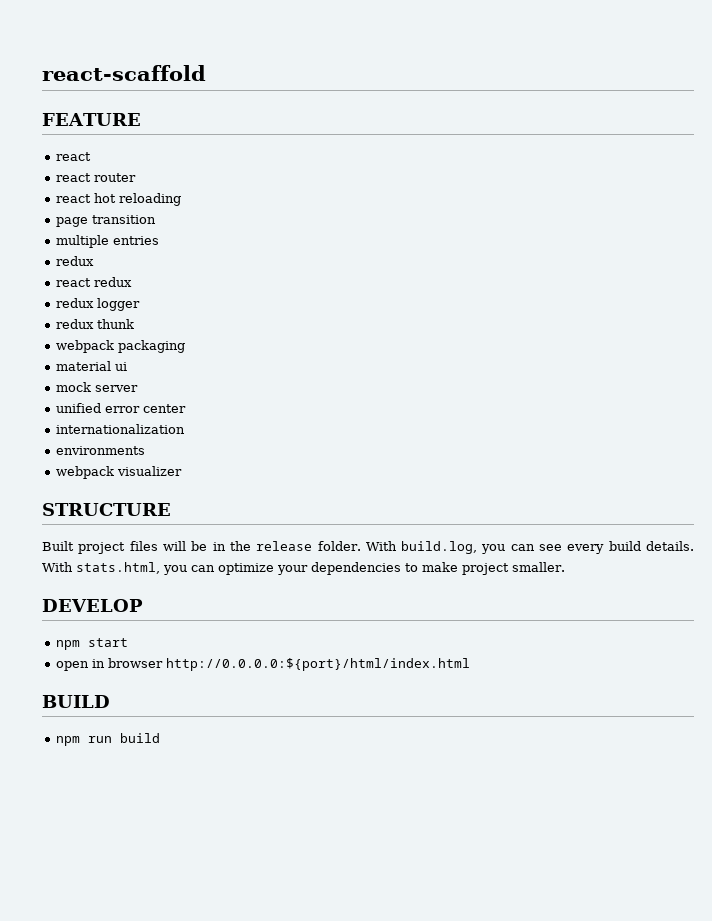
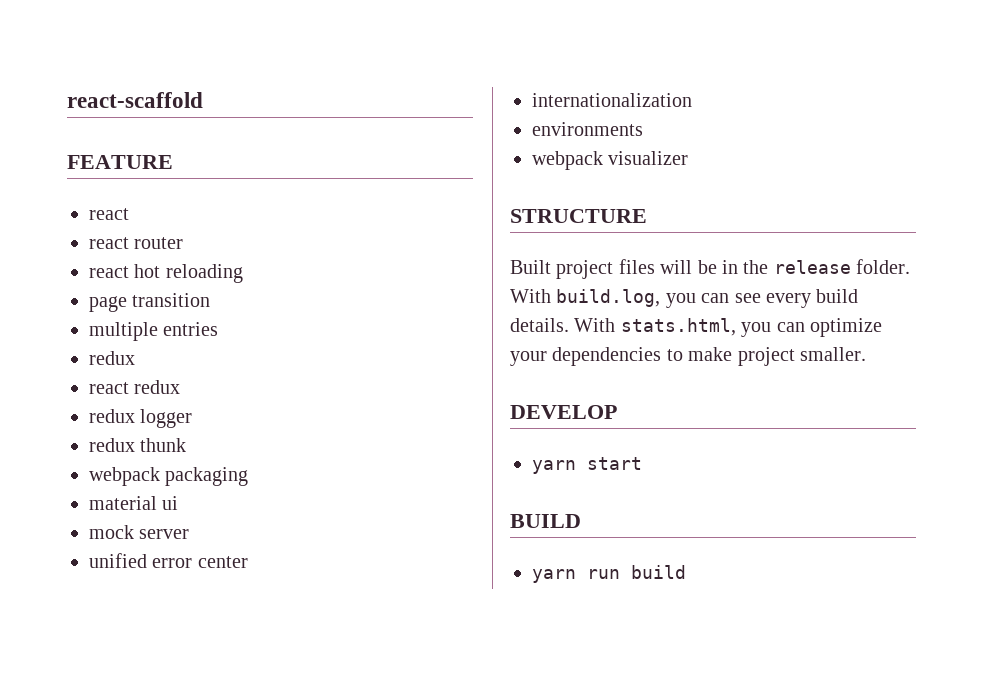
- npm start
+ yarn start
- open in browser http://0.0.0.0:${port}/html/index.html
- npm run build
+ yarn run build

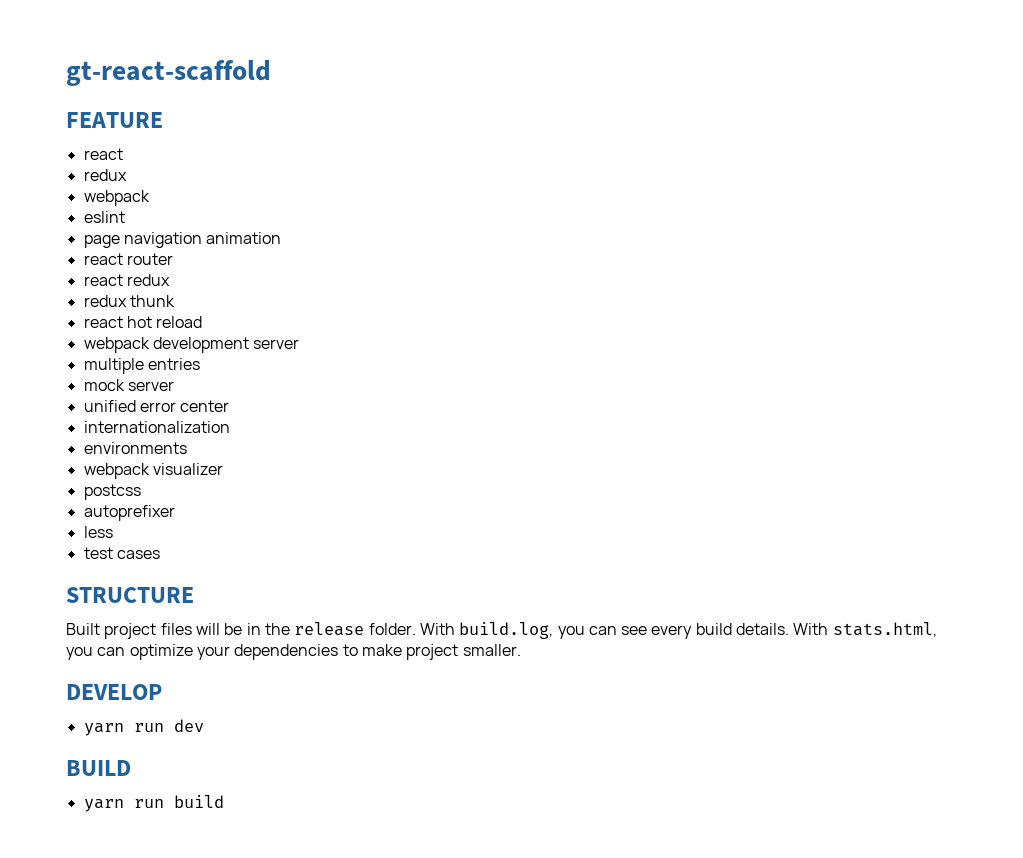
- react-scaffold
+ gt-react-scaffold
  FEATURE
  react
+ redux
+ webpack
+ eslint
+ page navigation animation
  react router
- react hot reloading
- page transition
- multiple entries
- redux
- redux logger
- webpack packaging
- material ui
+ react hot reload
+ webpack development server
+ multiple entries
+ postcss
+ autoprefixer
+ less
+ test cases
- yarn start
+ yarn run dev

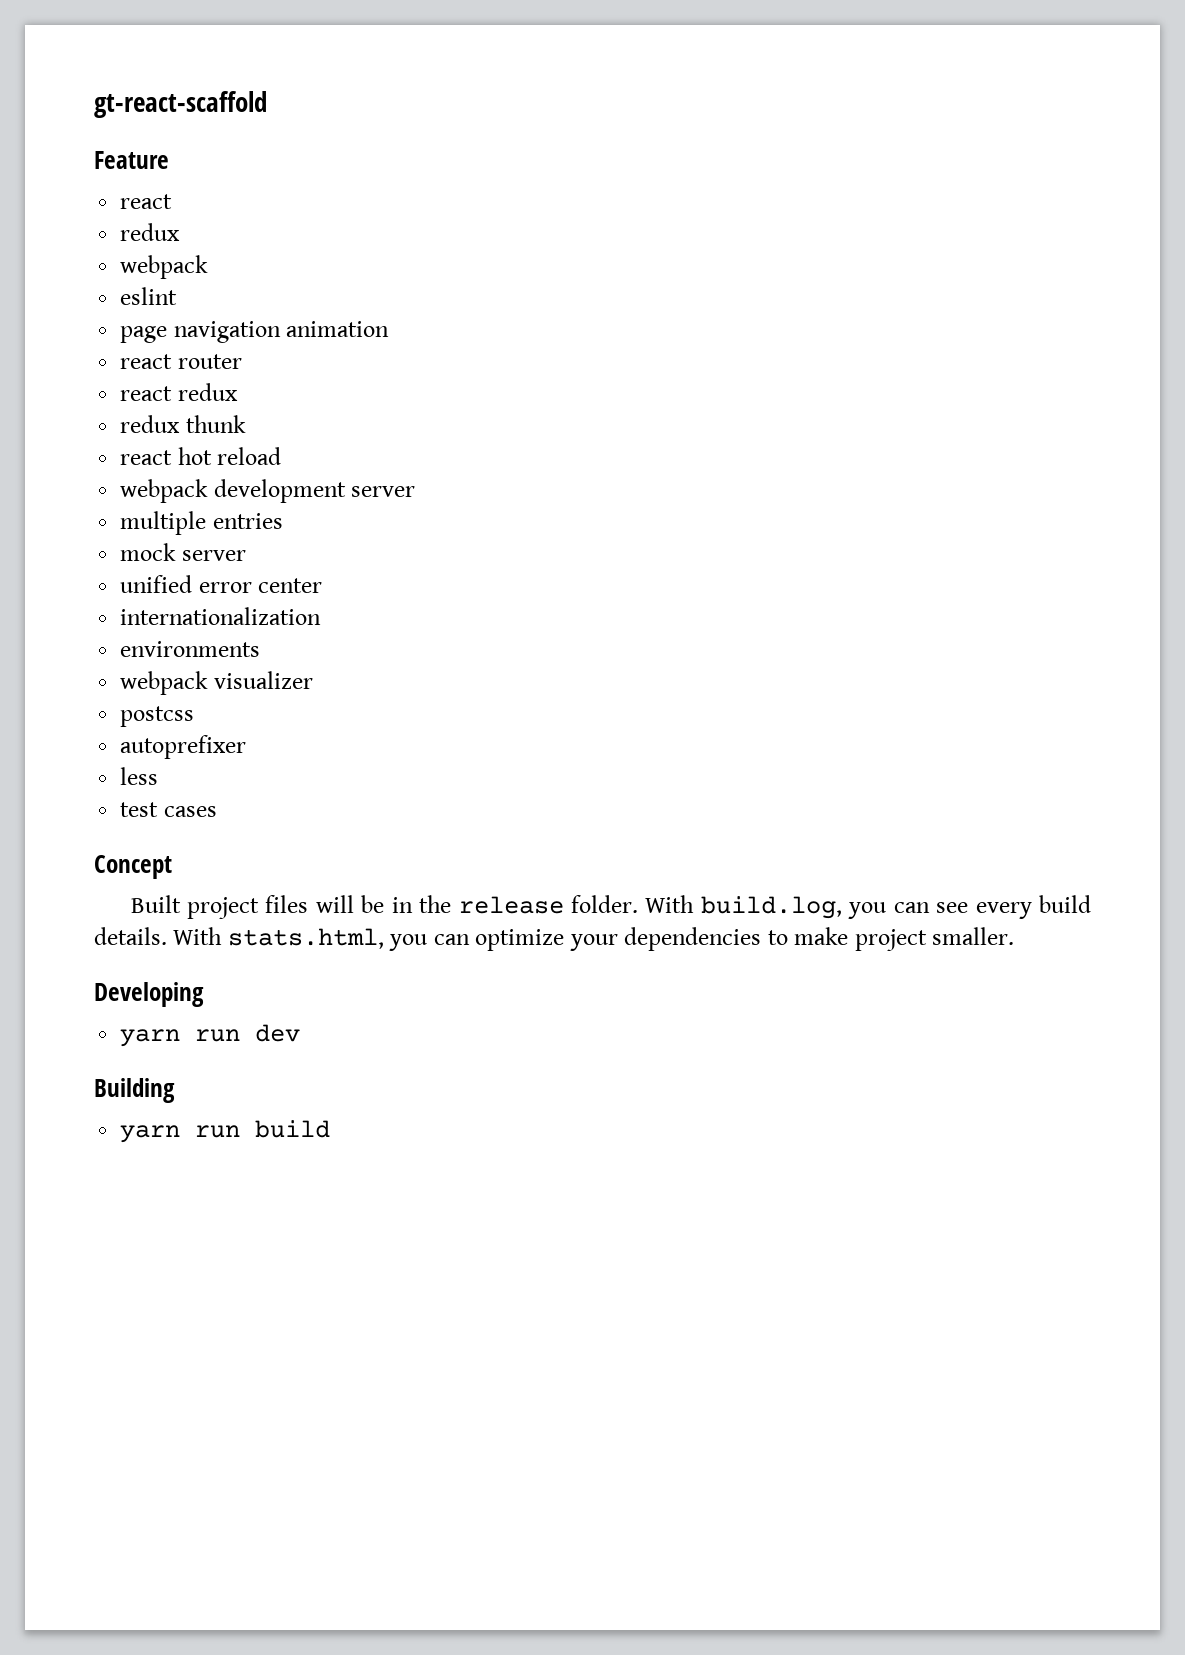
- FEATURE
+ Feature
- STRUCTURE
+ Concept
- DEVELOP
+ Developing
- BUILD
+ Building

